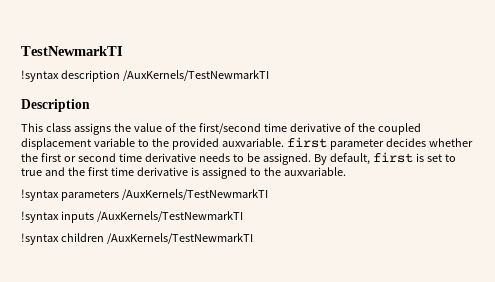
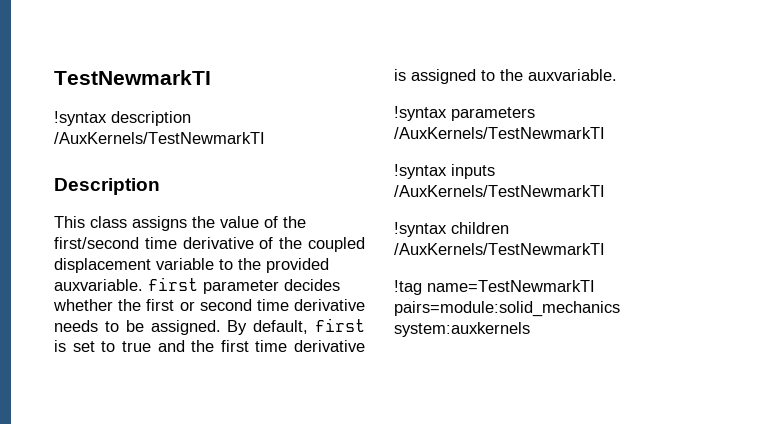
+ !tag name=TestNewmarkTI pairs=module:solid_mechanics system:auxkernels

